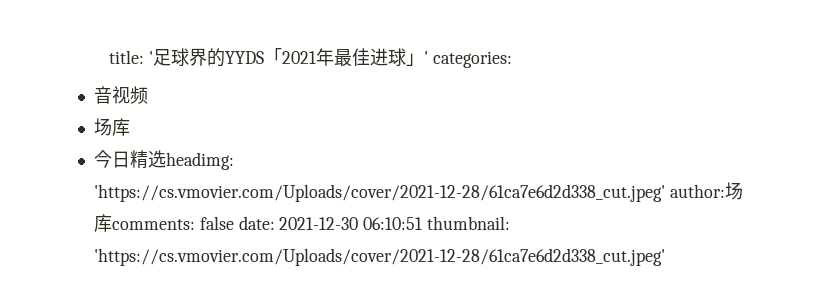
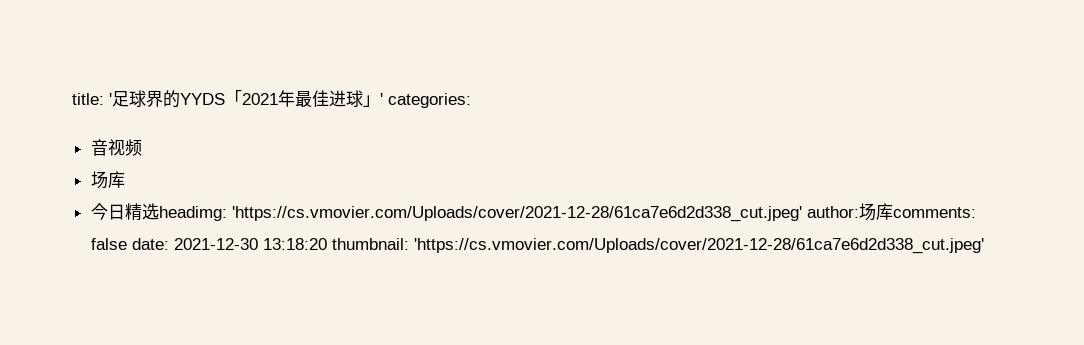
- 今日精选headimg: 'https://cs.vmovier.com/Uploads/cover/2021-12-28/61ca7e6d2d338_cut.jpeg' author:场库comments: false date: 2021-12-30 06:10:51 thumbnail: 'https://cs.vmovier.com/Uploads/cover/2021-12-28/61ca7e6d2d338_cut.jpeg'
+ 今日精选headimg: 'https://cs.vmovier.com/Uploads/cover/2021-12-28/61ca7e6d2d338_cut.jpeg' author:场库comments: false date: 2021-12-30 13:18:20 thumbnail: 'https://cs.vmovier.com/Uploads/cover/2021-12-28/61ca7e6d2d338_cut.jpeg'

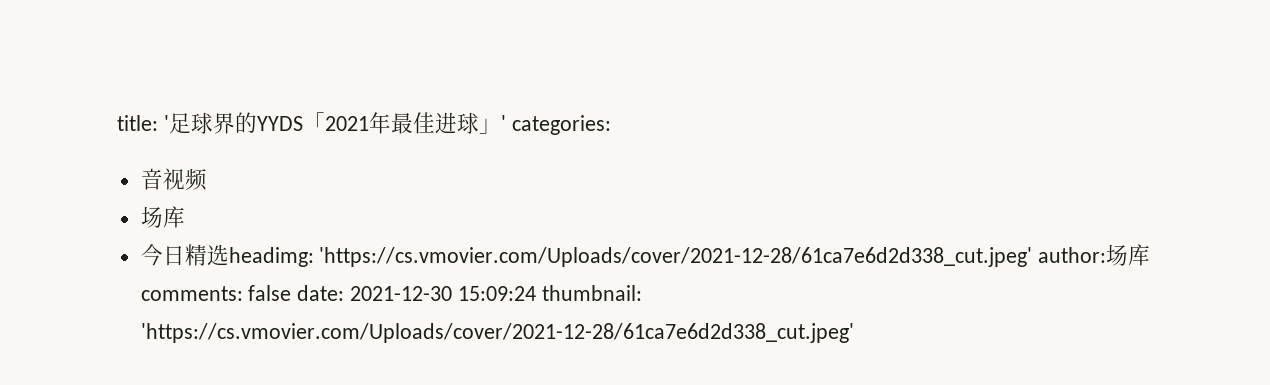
- 今日精选headimg: 'https://cs.vmovier.com/Uploads/cover/2021-12-28/61ca7e6d2d338_cut.jpeg' author:场库comments: false date: 2021-12-30 13:18:20 thumbnail: 'https://cs.vmovier.com/Uploads/cover/2021-12-28/61ca7e6d2d338_cut.jpeg'
+ 今日精选headimg: 'https://cs.vmovier.com/Uploads/cover/2021-12-28/61ca7e6d2d338_cut.jpeg' author:场库comments: false date: 2021-12-30 15:09:24 thumbnail: 'https://cs.vmovier.com/Uploads/cover/2021-12-28/61ca7e6d2d338_cut.jpeg'

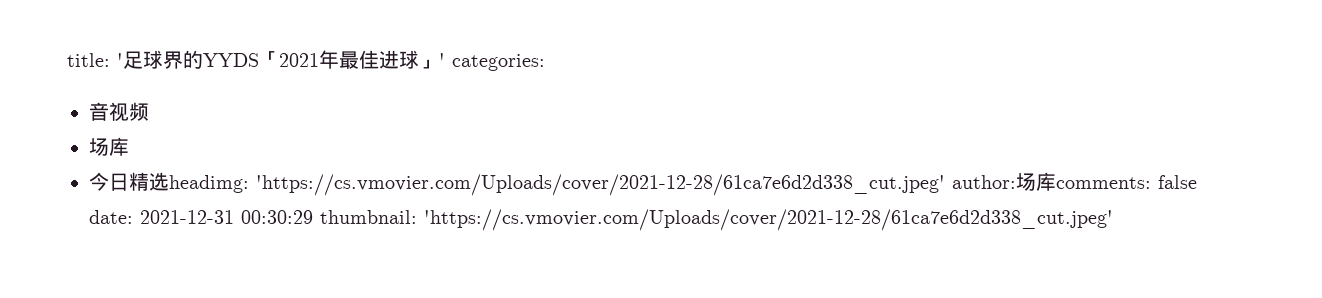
- 今日精选headimg: 'https://cs.vmovier.com/Uploads/cover/2021-12-28/61ca7e6d2d338_cut.jpeg' author:场库comments: false date: 2021-12-30 15:09:24 thumbnail: 'https://cs.vmovier.com/Uploads/cover/2021-12-28/61ca7e6d2d338_cut.jpeg'
+ 今日精选headimg: 'https://cs.vmovier.com/Uploads/cover/2021-12-28/61ca7e6d2d338_cut.jpeg' author:场库comments: false date: 2021-12-31 00:30:29 thumbnail: 'https://cs.vmovier.com/Uploads/cover/2021-12-28/61ca7e6d2d338_cut.jpeg'

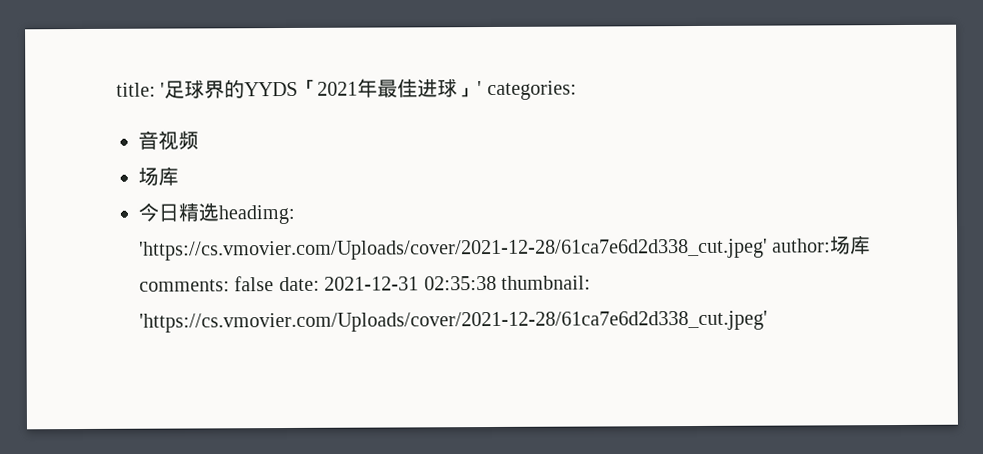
- 今日精选headimg: 'https://cs.vmovier.com/Uploads/cover/2021-12-28/61ca7e6d2d338_cut.jpeg' author:场库comments: false date: 2021-12-31 00:30:29 thumbnail: 'https://cs.vmovier.com/Uploads/cover/2021-12-28/61ca7e6d2d338_cut.jpeg'
+ 今日精选headimg: 'https://cs.vmovier.com/Uploads/cover/2021-12-28/61ca7e6d2d338_cut.jpeg' author:场库comments: false date: 2021-12-31 02:35:38 thumbnail: 'https://cs.vmovier.com/Uploads/cover/2021-12-28/61ca7e6d2d338_cut.jpeg'

